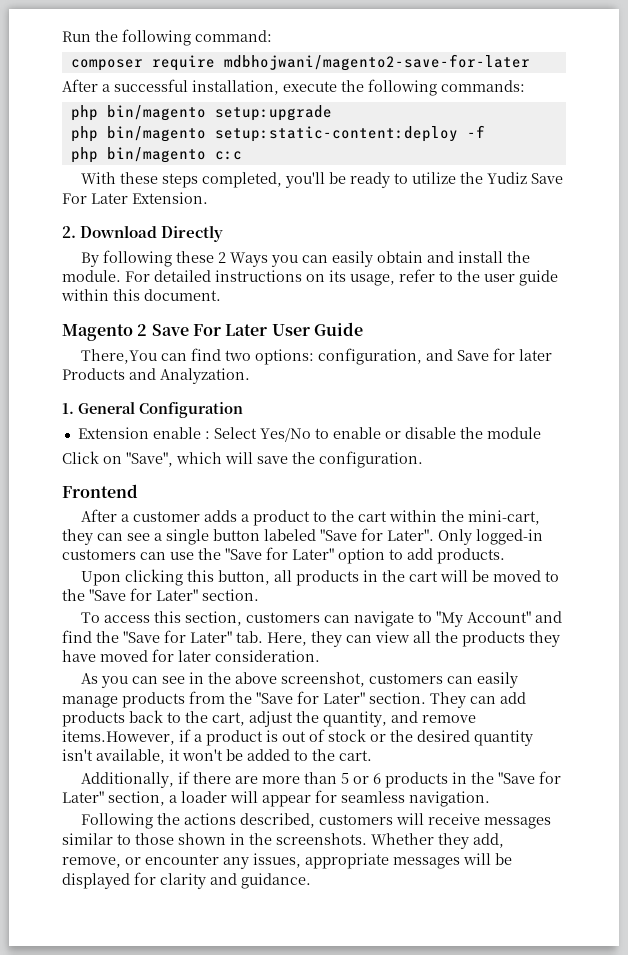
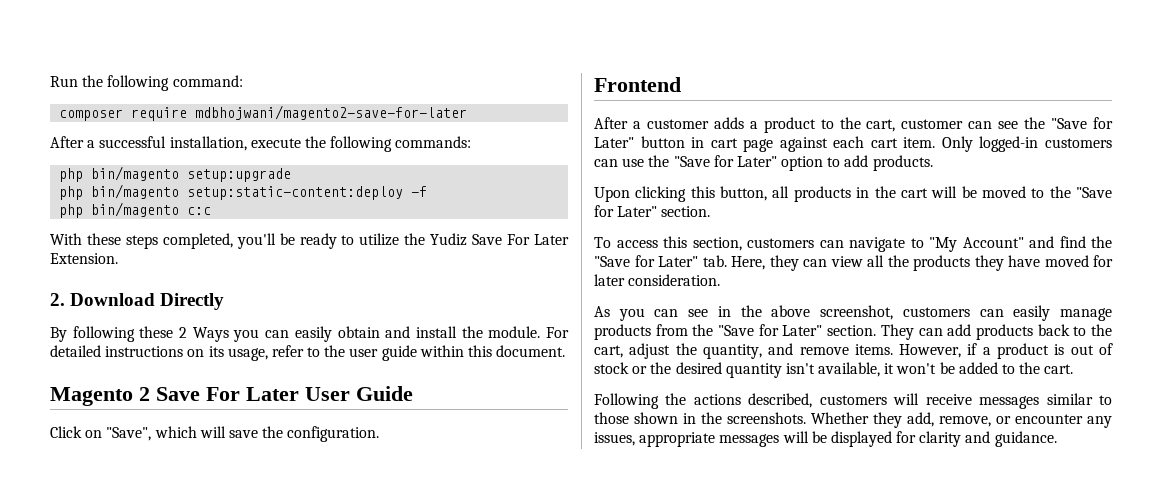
- There,You can find two options: configuration, and Save for later Products and Analyzation.
- 1. General Configuration
- Extension enable : Select Yes/No to enable or disable the module
- After a customer adds a product to the cart within the mini-cart, they can see a single button labeled "Save for Later".
+ After a customer adds a product to the cart, customer can see the "Save for Later" button in cart page against each cart item.
- They can add products back to the cart, adjust the quantity, and remove items.However, if a product is out of stock or the desired quantity isn't available, it won't be added to the cart.
+ They can add products back to the cart, adjust the quantity, and remove items. However, if a product is out of stock or the desired quantity isn't available, it won't be added to the cart.
- Additionally, if there are more than 5 or 6 products in the "Save for Later" section, a loader will appear for seamless navigation.

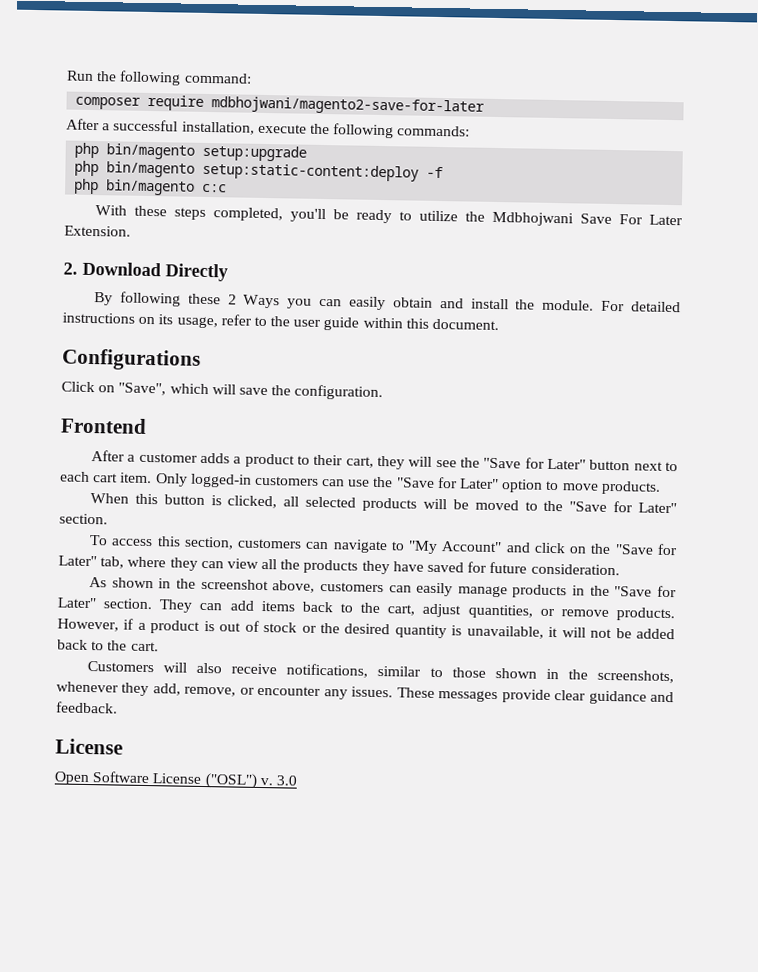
- With these steps completed, you'll be ready to utilize the Yudiz Save For Later Extension.
+ With these steps completed, you'll be ready to utilize the Mdbhojwani Save For Later Extension.
- Magento 2 Save For Later User Guide
+ Configurations
- After a customer adds a product to the cart, customer can see the "Save for Later" button in cart page against each cart item.
+ After a customer adds a product to their cart, they will see the "Save for Later" button next to each cart item.
- Only logged-in customers can use the "Save for Later" option to add products.
+ Only logged-in customers can use the "Save for Later" option to move products.
- Upon clicking this button, all products in the cart will be moved to the "Save for Later" section.
+ When this button is clicked, all selected products will be moved to the "Save for Later" section.
- To access this section, customers can navigate to "My Account" and find the "Save for Later" tab. Here, they can view all the products they have moved for later consideration.
+ To access this section, customers can navigate to "My Account" and click on the "Save for Later" tab, where they can view all the products they have saved for future consideration.
- As you can see in the above screenshot, customers can easily manage products from the "Save for Later" section.
+ As shown in the screenshot above, customers can easily manage products in the "Save for Later" section.
- They can add products back to the cart, adjust the quantity, and remove items.
+ They can add items back to the cart, adjust quantities, or remove products.
- However, if a product is out of stock or the desired quantity isn't available, it won't be added to the cart.
+ However, if a product is out of stock or the desired quantity is unavailable, it will not be added back to the cart.
- Following the actions described, customers will receive messages similar to those shown in the screenshots. Whether they add, remove, or encounter any issues, appropriate messages will be displayed for clarity and guidance.
+ Customers will also receive notifications, similar to those shown in the screenshots, whenever they add, remove, or encounter any issues. These messages provide clear guidance and feedback.
+ License
+ Open Software License ("OSL") v. 3.0

